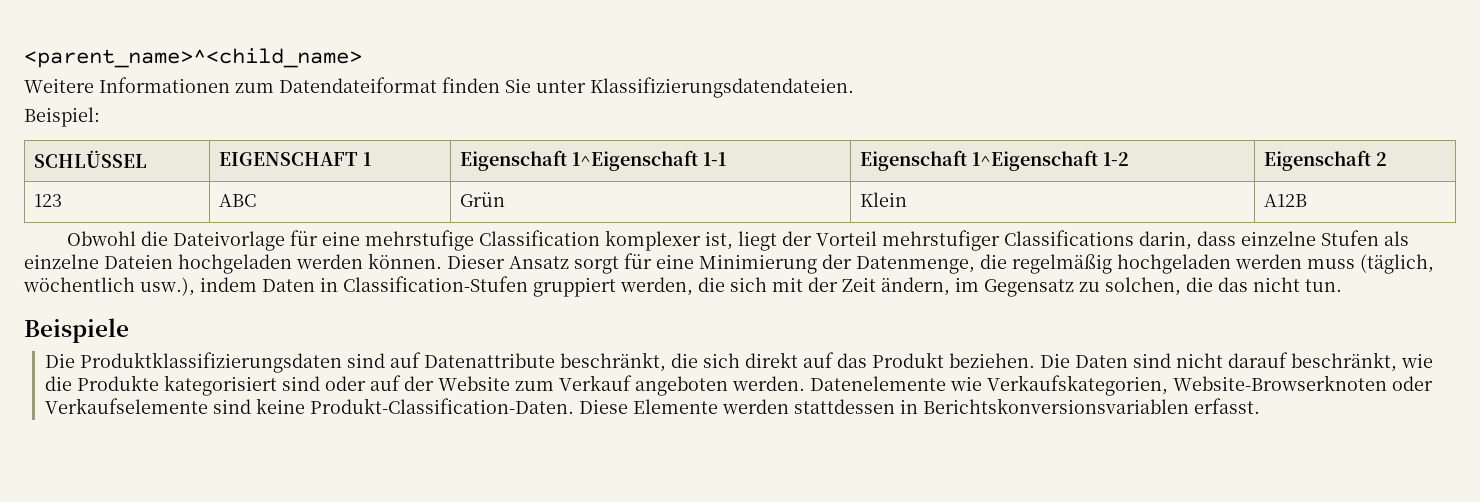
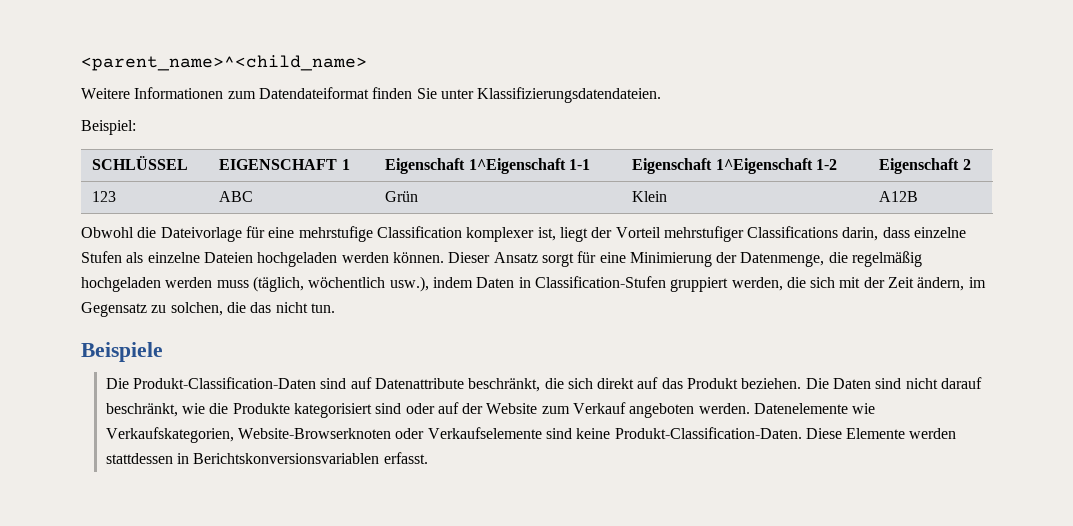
- Die Produktklassifizierungsdaten sind auf Datenattribute beschränkt, die sich direkt auf das Produkt beziehen.
+ Die Produkt-Classification-Daten sind auf Datenattribute beschränkt, die sich direkt auf das Produkt beziehen.

